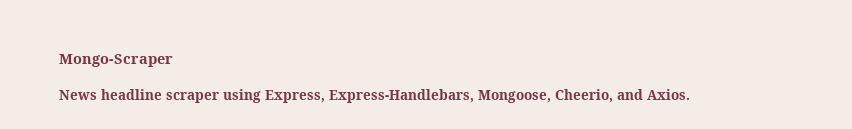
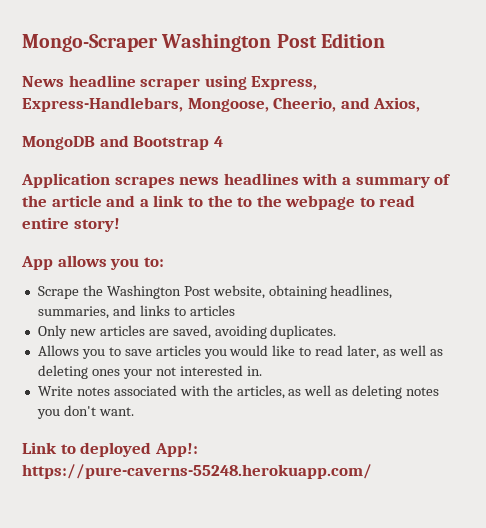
- Mongo-Scraper
+ Mongo-Scraper Washington Post Edition
- News headline scraper using Express, Express-Handlebars, Mongoose, Cheerio, and Axios.
+ News headline scraper using Express, Express-Handlebars, Mongoose, Cheerio, and Axios,
+ MongoDB and Bootstrap 4
+ Application scrapes news headlines with a summary of the article and a link to the to the webpage to read entire story!
+ App allows you to:
+ Scrape the Washington Post website, obtaining headlines, summaries, and links to articles
+ Only new articles are saved, avoiding duplicates.
+ Allows you to save articles you would like to read later, as well as deleting ones your not interested in.
+ Write notes associated with the articles, as well as deleting notes you don't want.
+ Link to deployed App!: https://pure-caverns-55248.herokuapp.com/

